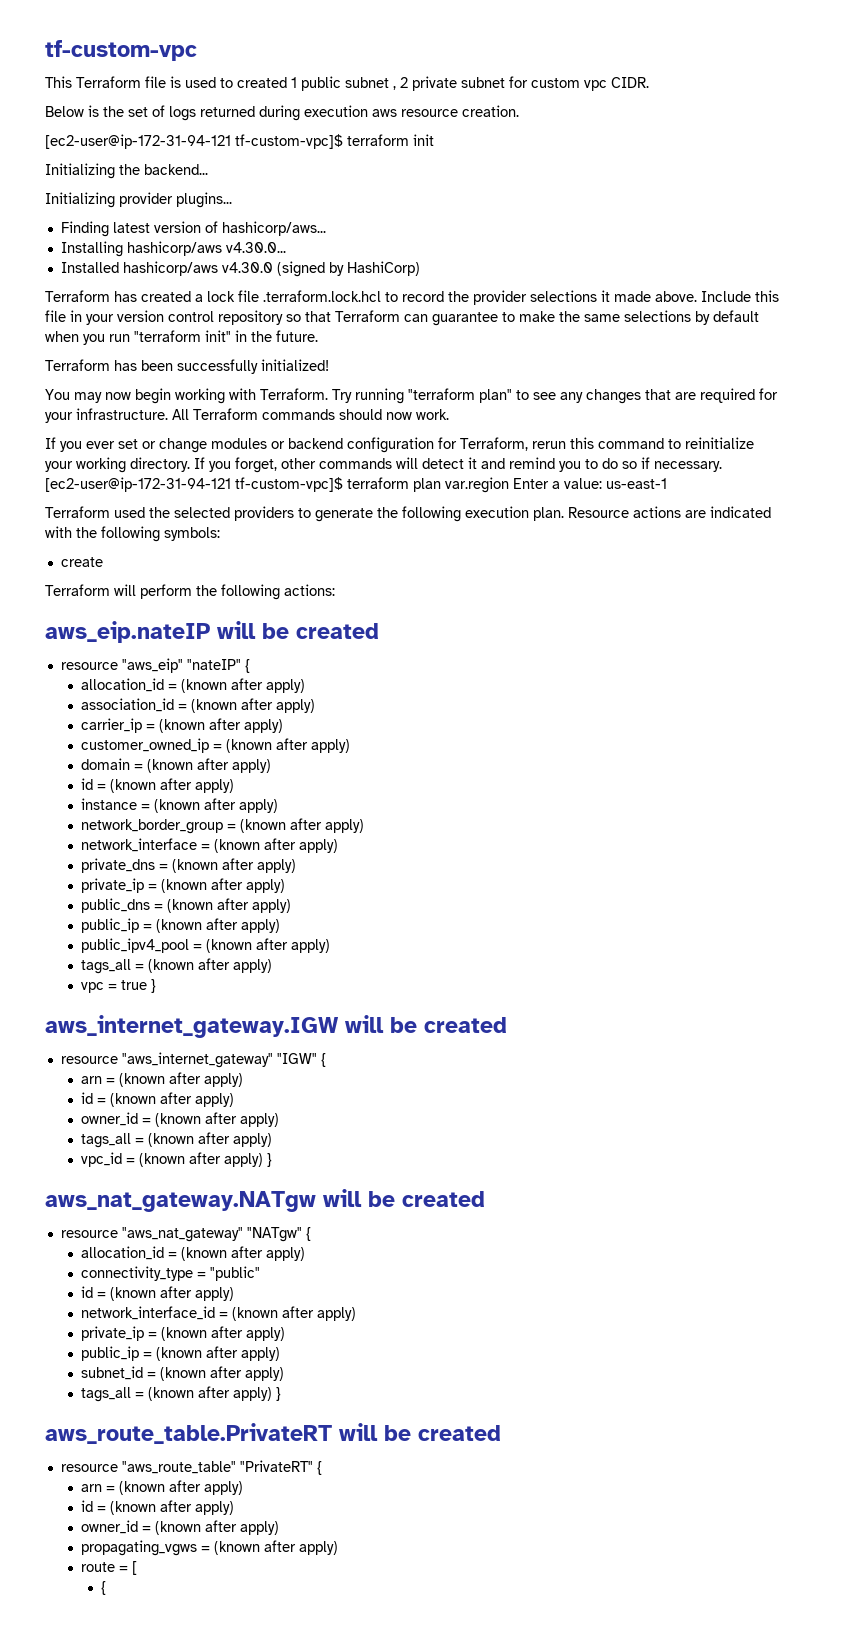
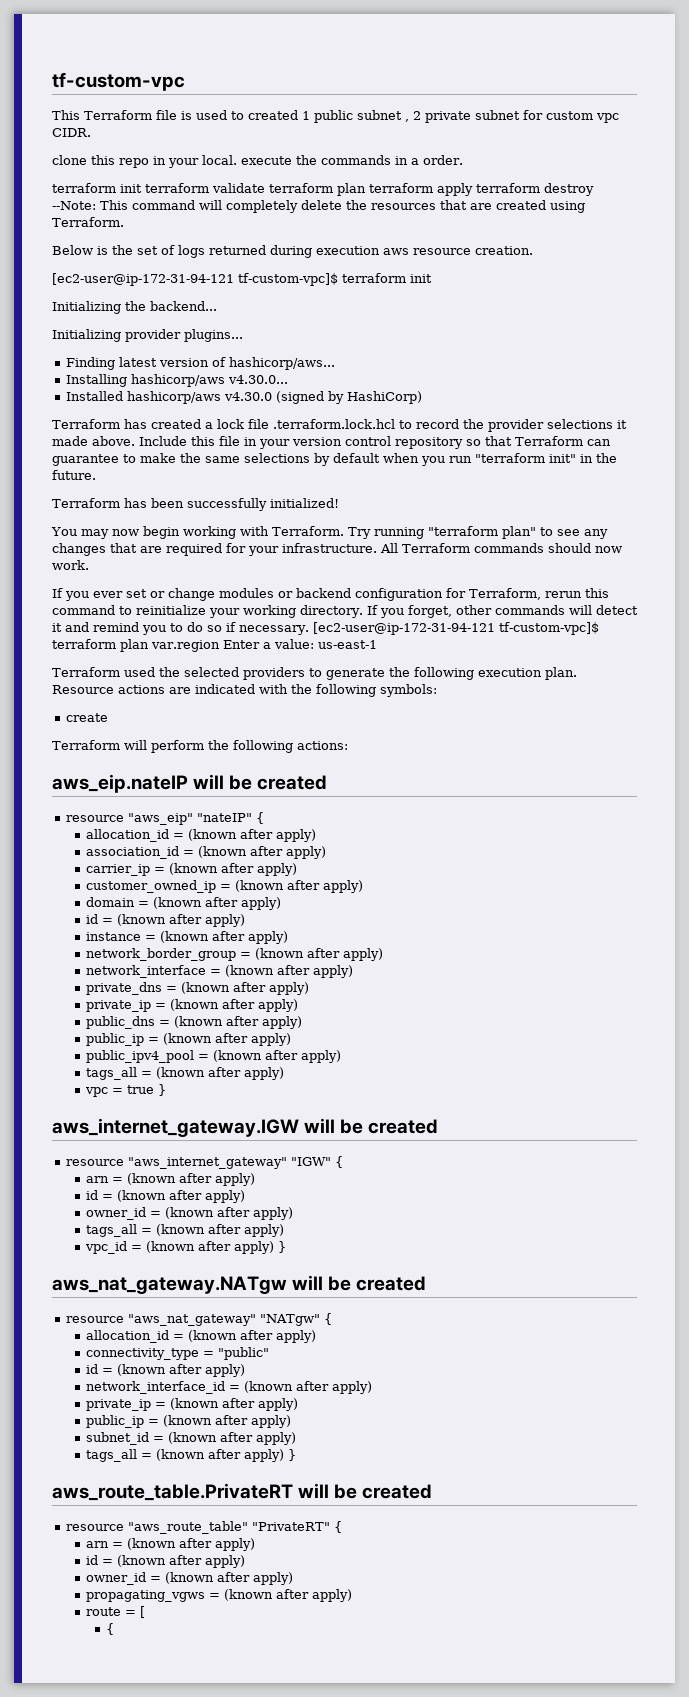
+ clone this repo in your local. execute the commands in a order.
+ terraform init terraform validate terraform plan terraform apply terraform destroy --Note: This command will completely delete the resources that are created using Terraform.

